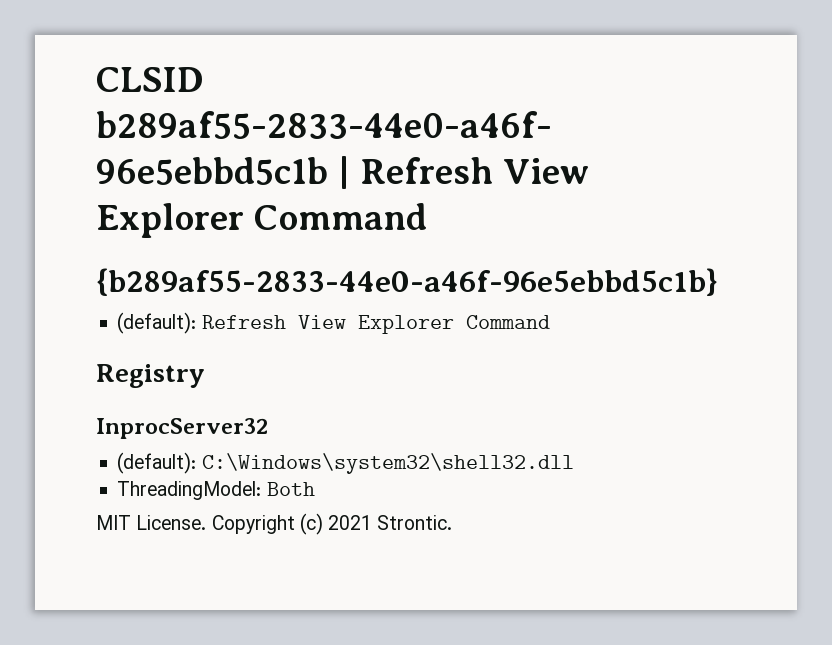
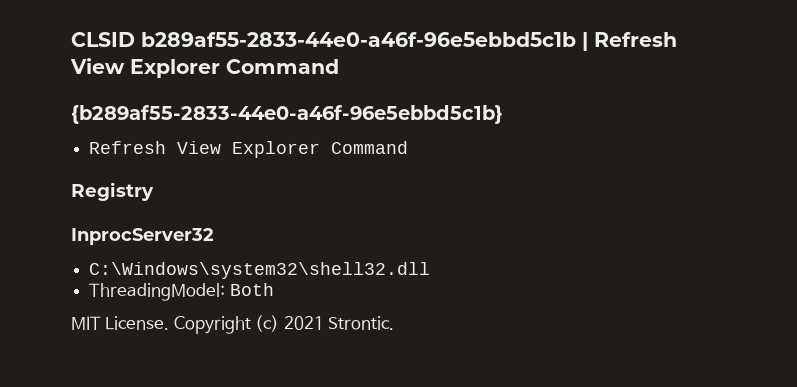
  {b289af55-2833-44e0-a46f-96e5ebbd5c1b}
- (default): Refresh View Explorer Command
+ Refresh View Explorer Command
- (default): C:\Windows\system32\shell32.dll
+ C:\Windows\system32\shell32.dll

